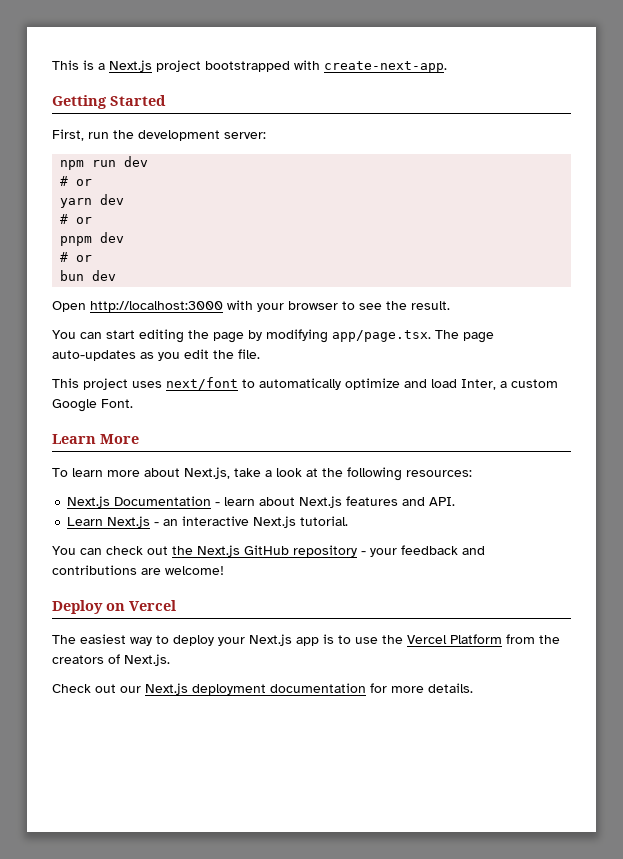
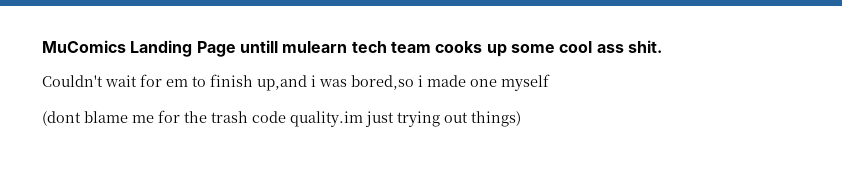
- This is a Next.js project bootstrapped with create-next-app.
- Getting Started
- First, run the development server:
- npm run dev
- # or
- yarn dev
- # or
- pnpm dev
- # or
- bun dev
- Open http://localhost:3000 with your browser to see the result.
- You can start editing the page by modifying app/page.tsx. The page auto-updates as you edit the file.
- This project uses next/font to automatically optimize and load Inter, a custom Google Font.
- Learn More
- To learn more about Next.js, take a look at the following resources:
- Next.js Documentation - learn about Next.js features and API.
- Learn Next.js - an interactive Next.js tutorial.
- You can check out the Next.js GitHub repository - your feedback and contributions are welcome!
- Deploy on Vercel
- The easiest way to deploy your Next.js app is to use the Vercel Platform from the creators of Next.js.
- Check out our Next.js deployment documentation for more details.
+ MuComics Landing Page untill mulearn tech team cooks up some cool ass shit.
+ Couldn't wait for em to finish up,and i was bored,so i made one myself
+ (dont blame me for the trash code quality.im just trying out things)

